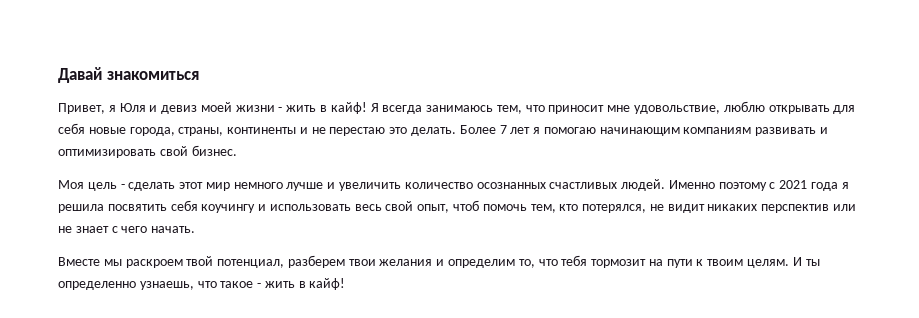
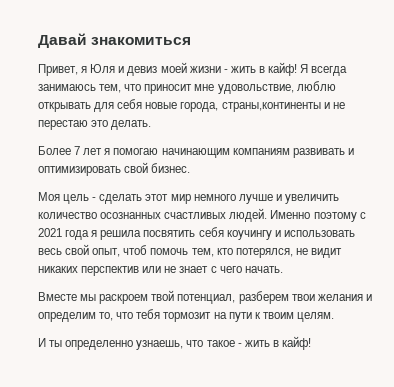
- Я всегда занимаюсь тем, что приносит мне удовольствие, люблю открывать для себя новые города, страны, континенты и не перестаю это делать. Более 7 лет я помогаю начинающим компаниям развивать и оптимизировать свой бизнес.
+ Я всегда занимаюсь тем, что приносит мне удовольствие, люблю открывать для себя новые города, страны,континенты и не перестаю это делать.
+ Более 7 лет я помогаю начинающим компаниям развивать и оптимизировать свой бизнес.
- Вместе мы раскроем твой потенциал, разберем твои желания и определим то, что тебя тормозит на пути к твоим целям. И ты определенно узнаешь, что такое - жить в кайф!
+ Вместе мы раскроем твой потенциал, разберем твои желания и определим то, что тебя тормозит на пути к твоим целям.
+ И ты определенно узнаешь, что такое - жить в кайф!

